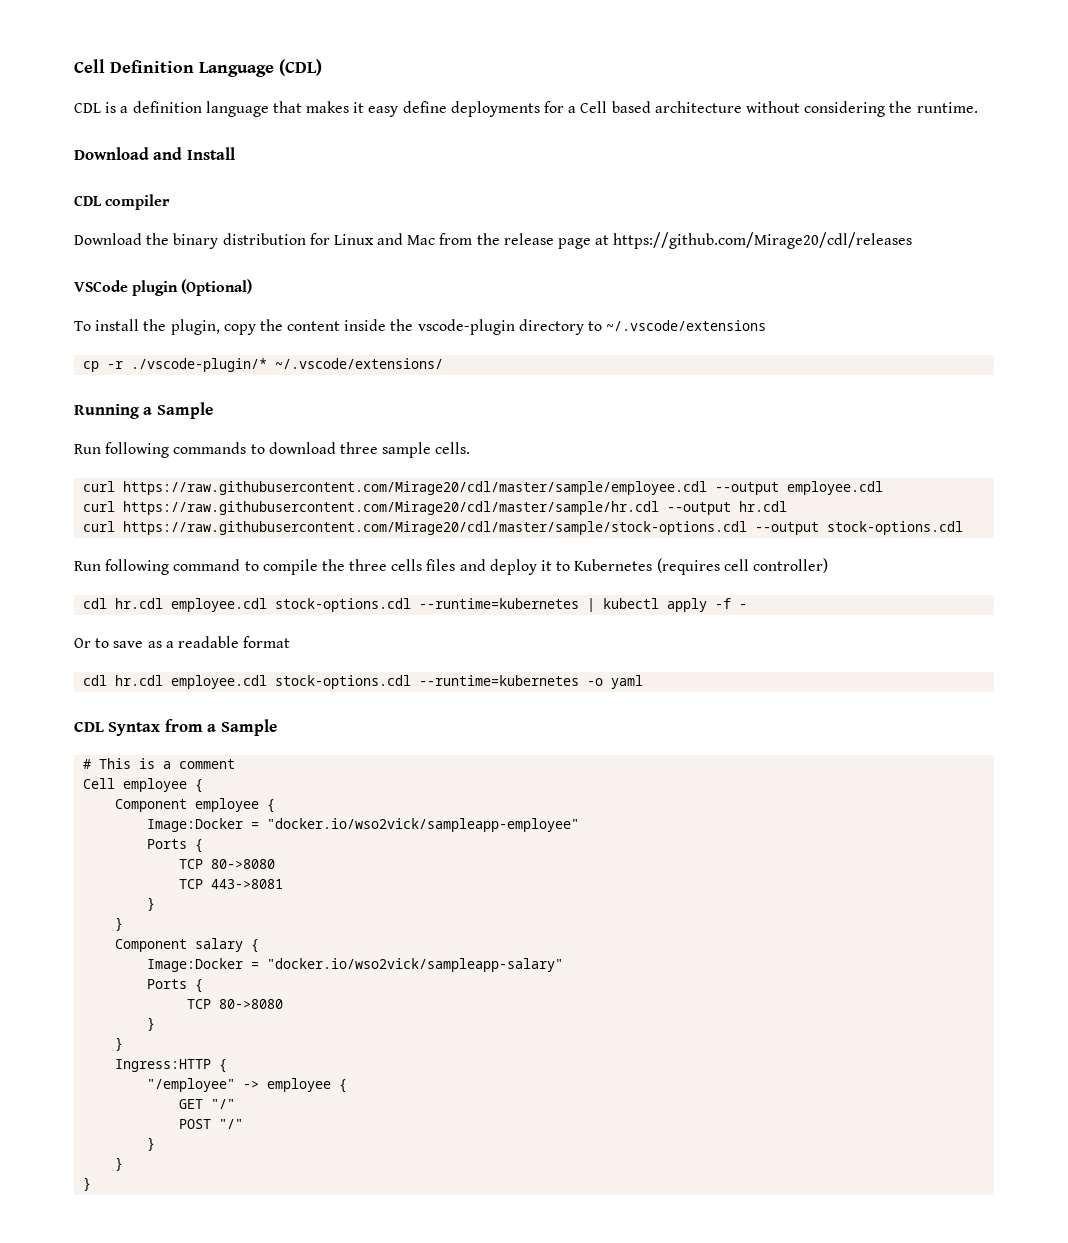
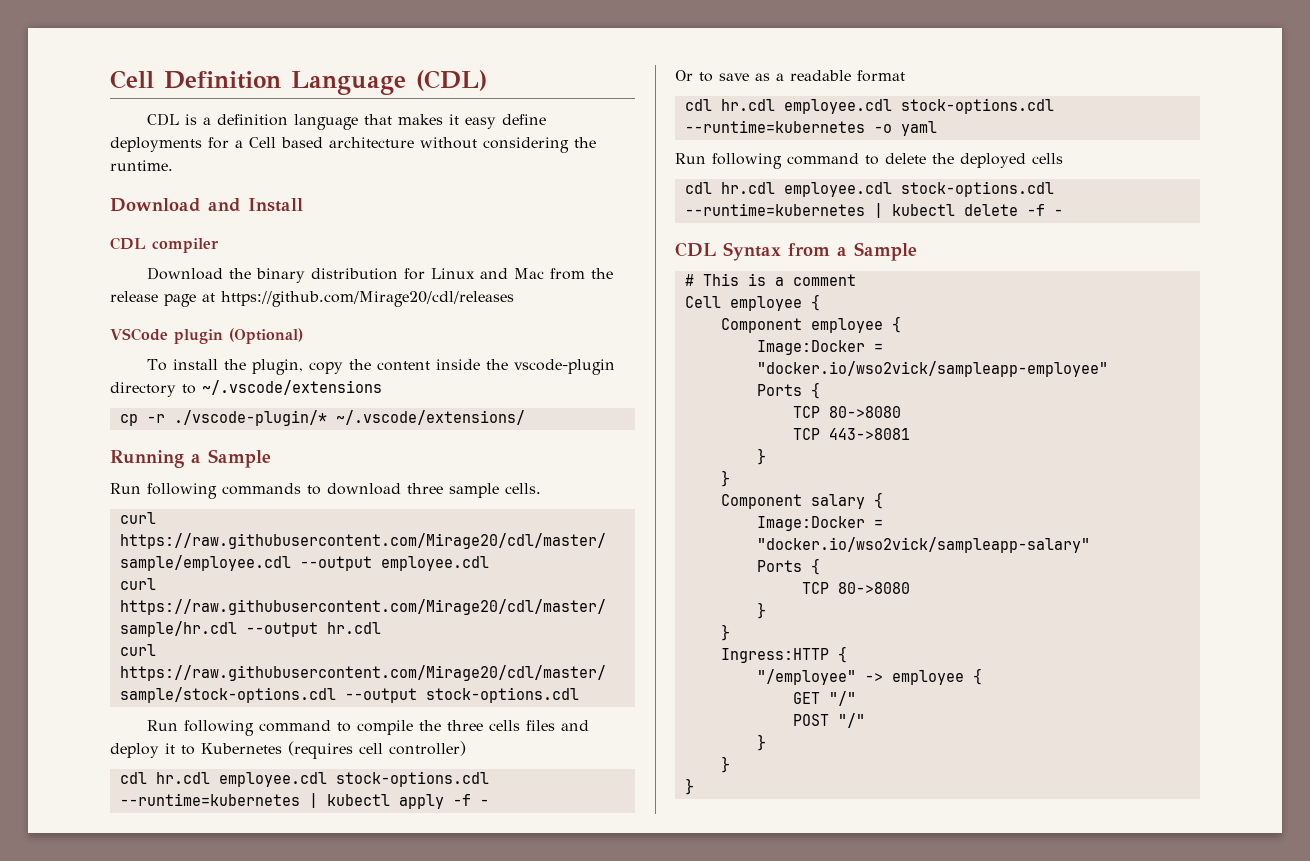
+ Run following command to delete the deployed cells
+ cdl hr.cdl employee.cdl stock-options.cdl --runtime=kubernetes | kubectl delete -f -

